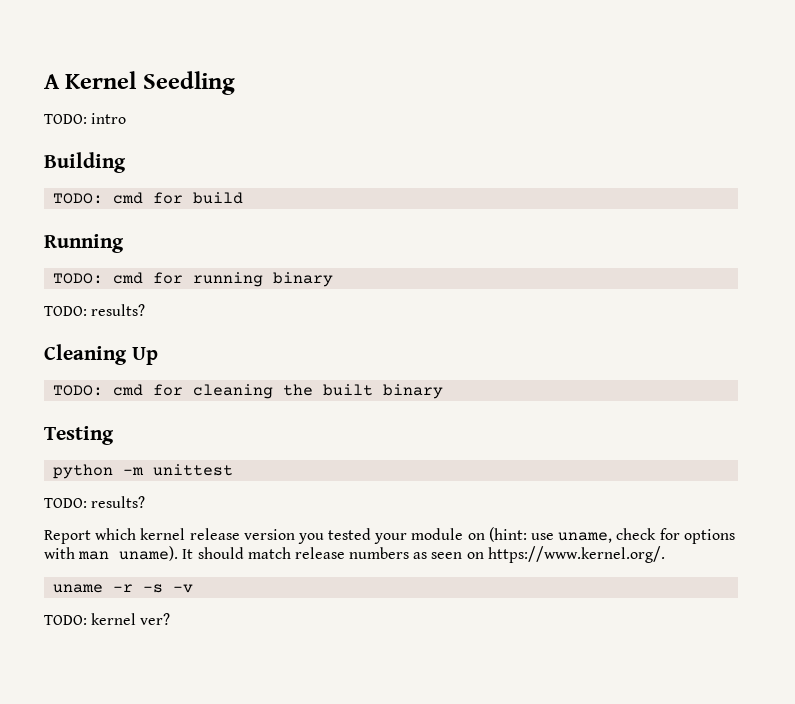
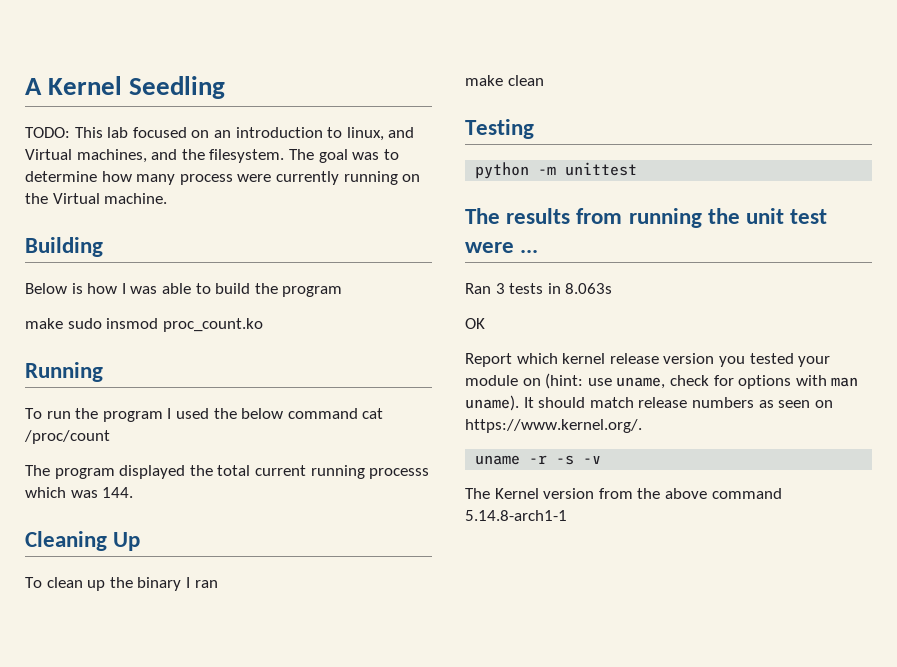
- TODO: intro
+ TODO: This lab focused on an introduction to linux, and Virtual machines, and the filesystem. The goal was to determine how many process were currently running on the Virtual machine.
  Building
- TODO: cmd for build
+ Below is how I was able to build the program
+ make sudo insmod proc_count.ko
  Running
- TODO: cmd for running binary
- TODO: results?
+ To run the program I used the below command cat /proc/count
+ The program displayed the total current running processs which was 144.
  Cleaning Up
- TODO: cmd for cleaning the built binary
+ To clean up the binary I ran
+ make clean
  Testing
  python -m unittest
- TODO: results?
+ The results from running the unit test were ...
+ Ran 3 tests in 8.063s
+ OK
- TODO: kernel ver?
+ The Kernel version from the above command 5.14.8-arch1-1

